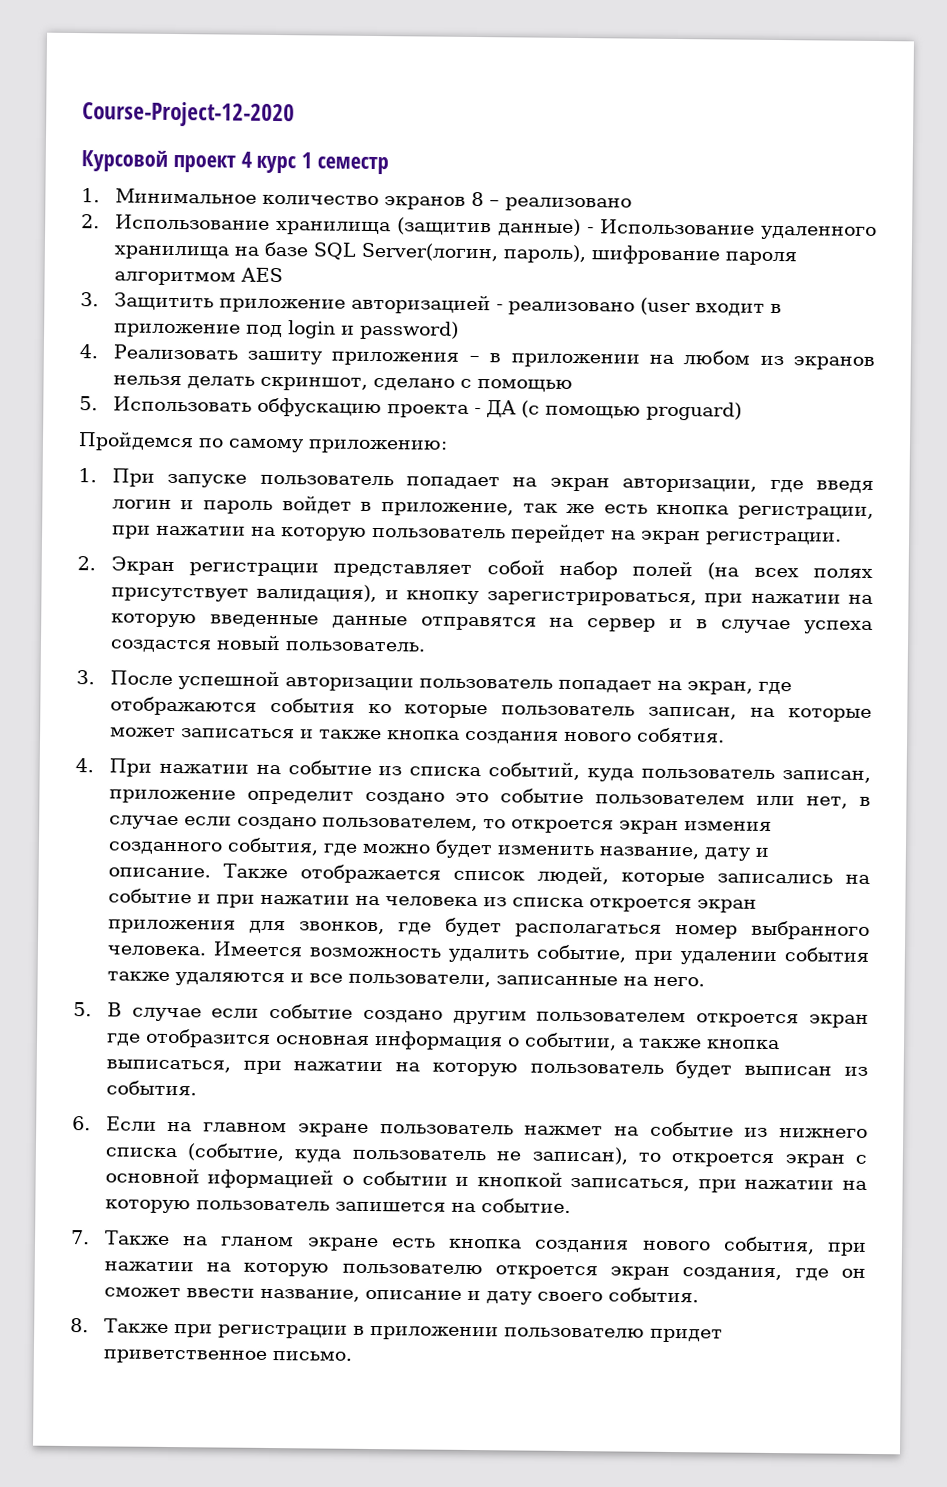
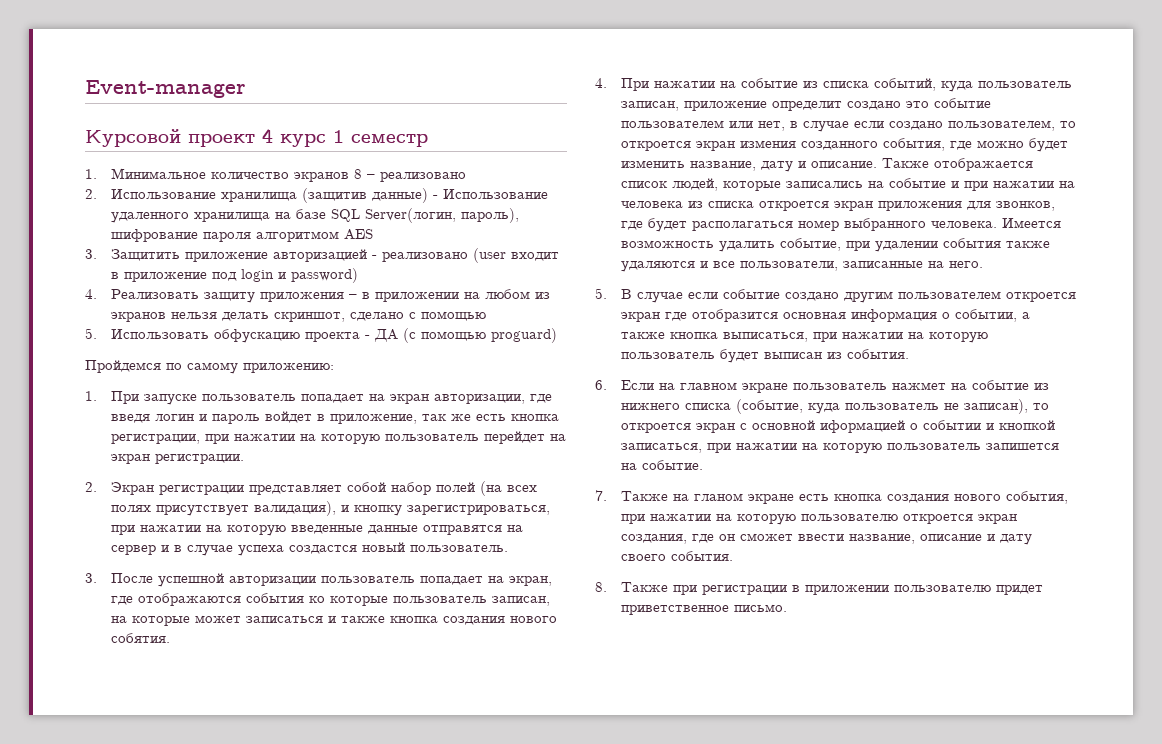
- Course-Project-12-2020
+ Event-manager
- 4. Реализовать зашиту приложения – в приложении на любом из экранов нельзя делать скриншот, сделано с помощью
+ 4. Реализовать защиту приложения – в приложении на любом из экранов нельзя делать скриншот, сделано с помощью

